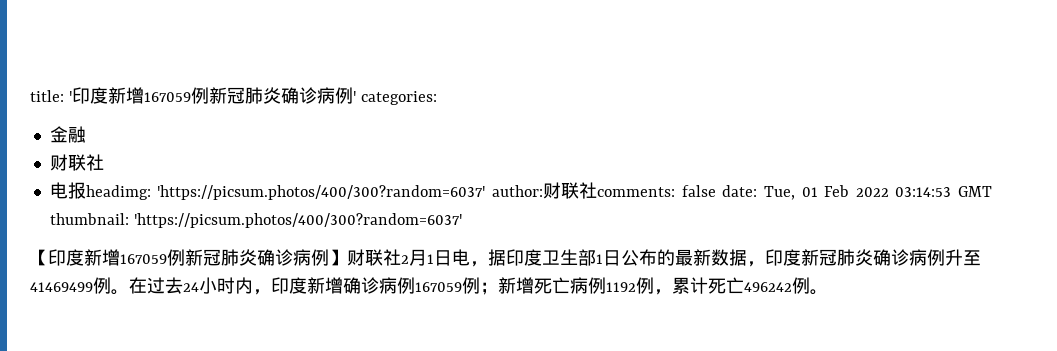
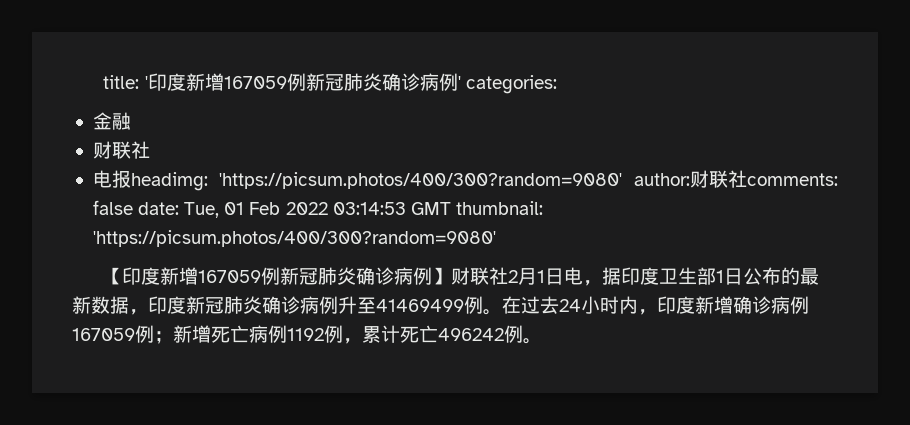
- 电报headimg: 'https://picsum.photos/400/300?random=6037' author:财联社comments: false date: Tue, 01 Feb 2022 03:14:53 GMT thumbnail: 'https://picsum.photos/400/300?random=6037'
+ 电报headimg: 'https://picsum.photos/400/300?random=9080' author:财联社comments: false date: Tue, 01 Feb 2022 03:14:53 GMT thumbnail: 'https://picsum.photos/400/300?random=9080'

